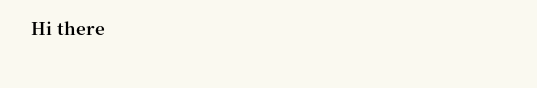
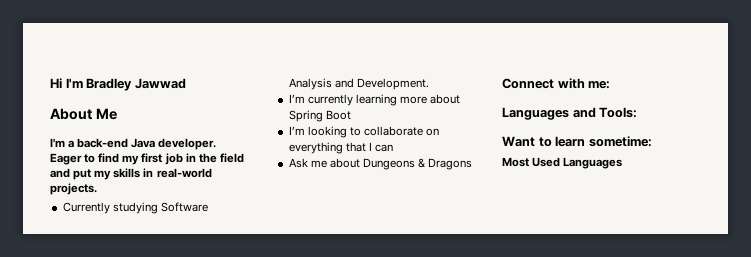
- Hi there
+ Hi I'm Bradley Jawwad
+ About Me
+ I'm a back-end Java developer. Eager to find my first job in the field and put my skills in real-world projects.
+ Currently studying Software Analysis and Development.
+ I’m currently learning more about Spring Boot
+ I’m looking to collaborate on everything that I can
+ Ask me about Dungeons & Dragons
+ Connect with me:
+ Languages and Tools:
+ Want to learn sometime:
+ Most Used Languages

